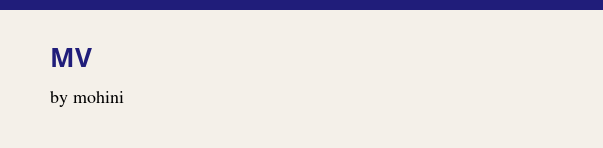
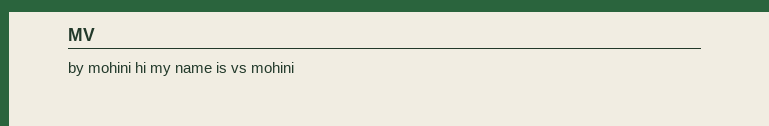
- by mohini
+ by mohini hi my name is vs mohini

